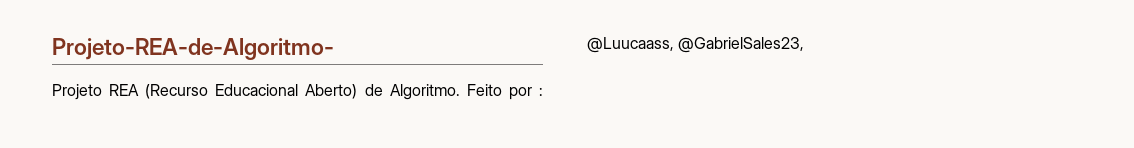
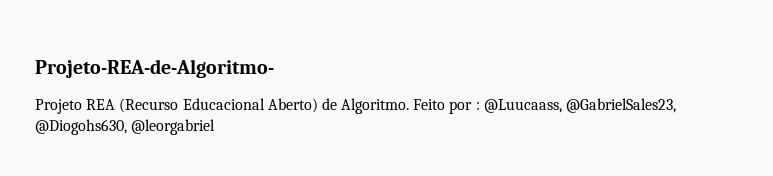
- Feito por : @Luucaass, @GabrielSales23,
+ Feito por : @Luucaass, @GabrielSales23, @Diogohs630, @leorgabriel

